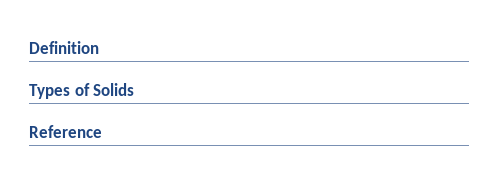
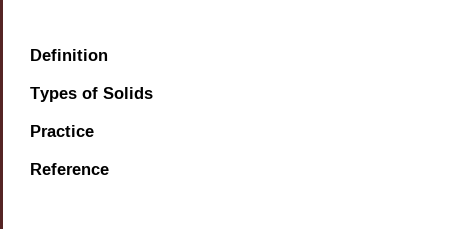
+ Practice

